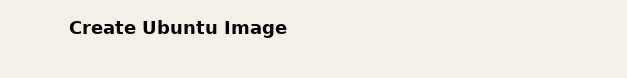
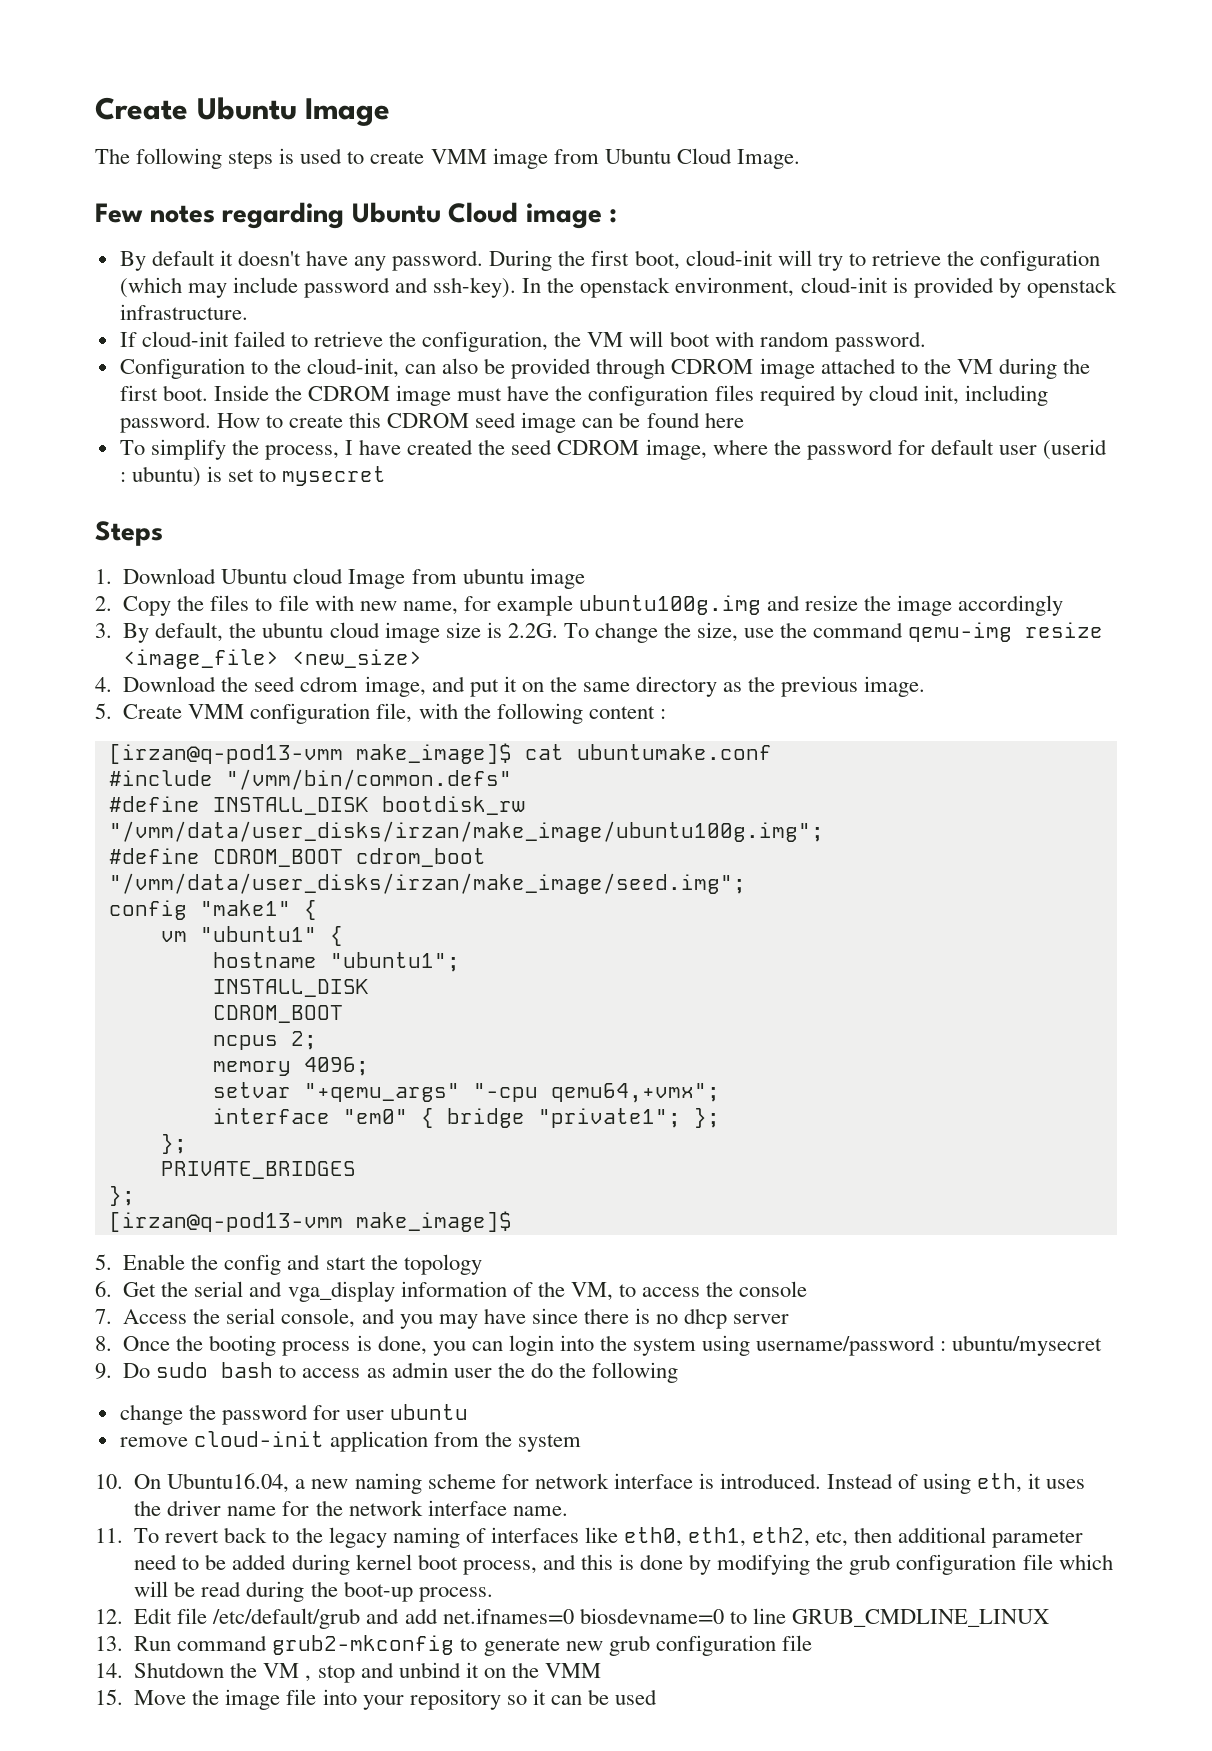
+ The following steps is used to create VMM image from Ubuntu Cloud Image.
+ Few notes regarding Ubuntu Cloud image :
+ By default it doesn't have any password. During the first boot, cloud-init will try to retrieve the configuration (which may include password and ssh-key). In the openstack environment, cloud-init is provided by openstack infrastructure.
+ If cloud-init failed to retrieve the configuration, the VM will boot with random password.
+ Configuration to the cloud-init, can also be provided through CDROM image attached to the VM during the first boot. Inside the CDROM image must have the configuration files required by cloud init, including password. How to create this CDROM seed image can be found here
+ To simplify the process, I have created the seed CDROM image, where the password for default user (userid : ubuntu) is set to mysecret
+ Steps
+ 1. Download Ubuntu cloud Image from ubuntu image
+ 2. Copy the files to file with new name, for example ubuntu100g.img and resize the image accordingly
+ 3. By default, the ubuntu cloud image size is 2.2G. To change the size, use the command qemu-img resize <image_file> <new_size>
+ 4. Download the seed cdrom image, and put it on the same directory as the previous image.
+ 5. Create VMM configuration file, with the following content :
+ [irzan@q-pod13-vmm make_image]$ cat ubuntumake.conf
+ #include "/vmm/bin/common.defs"
+ #define INSTALL_DISK bootdisk_rw "/vmm/data/user_disks/irzan/make_image/ubuntu100g.img";
+ #define CDROM_BOOT cdrom_boot "/vmm/data/user_disks/irzan/make_image/seed.img";
+ config "make1" {
+ vm "ubuntu1" {
+ hostname "ubuntu1";
+ INSTALL_DISK
+ CDROM_BOOT
+ ncpus 2;
+ memory 4096;
+ setvar "+qemu_args" "-cpu qemu64,+vmx";
+ interface "em0" { bridge "private1"; };
+ };
+ PRIVATE_BRIDGES
+ };
+ [irzan@q-pod13-vmm make_image]$
+ 5. Enable the config and start the topology
+ 6. Get the serial and vga_display information of the VM, to access the console
+ 7. Access the serial console, and you may have since there is no dhcp server
+ 8. Once the booting process is done, you can login into the system using username/password : ubuntu/mysecret
+ 9. Do sudo bash to access as admin user the do the following
+ change the password for user ubuntu
+ remove cloud-init application from the system
+ 10. On Ubuntu16.04, a new naming scheme for network interface is introduced. Instead of using eth, it uses the driver name for the network interface name.
+ 11. To revert back to the legacy naming of interfaces like eth0, eth1, eth2, etc, then additional parameter need to be added during kernel boot process, and this is done by modifying the grub configuration file which will be read during the boot-up process.
+ 12. Edit file /etc/default/grub and add net.ifnames=0 biosdevname=0 to line GRUB_CMDLINE_LINUX
+ 13. Run command grub2-mkconfig to generate new grub configuration file
+ 14. Shutdown the VM , stop and unbind it on the VMM
+ 15. Move the image file into your repository so it can be used

